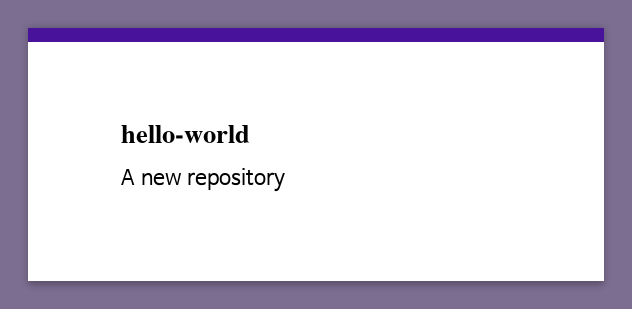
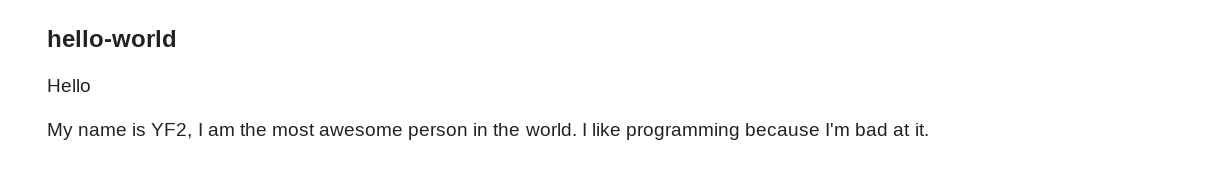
- A new repository
+ Hello
+ My name is YF2, I am the most awesome person in the world. I like programming because I'm bad at it.

